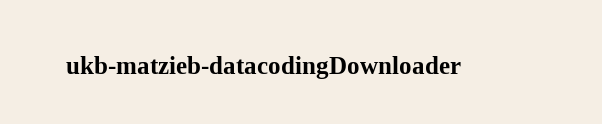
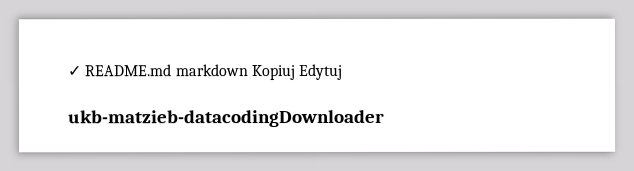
+ ✓ README.md markdown Kopiuj Edytuj

